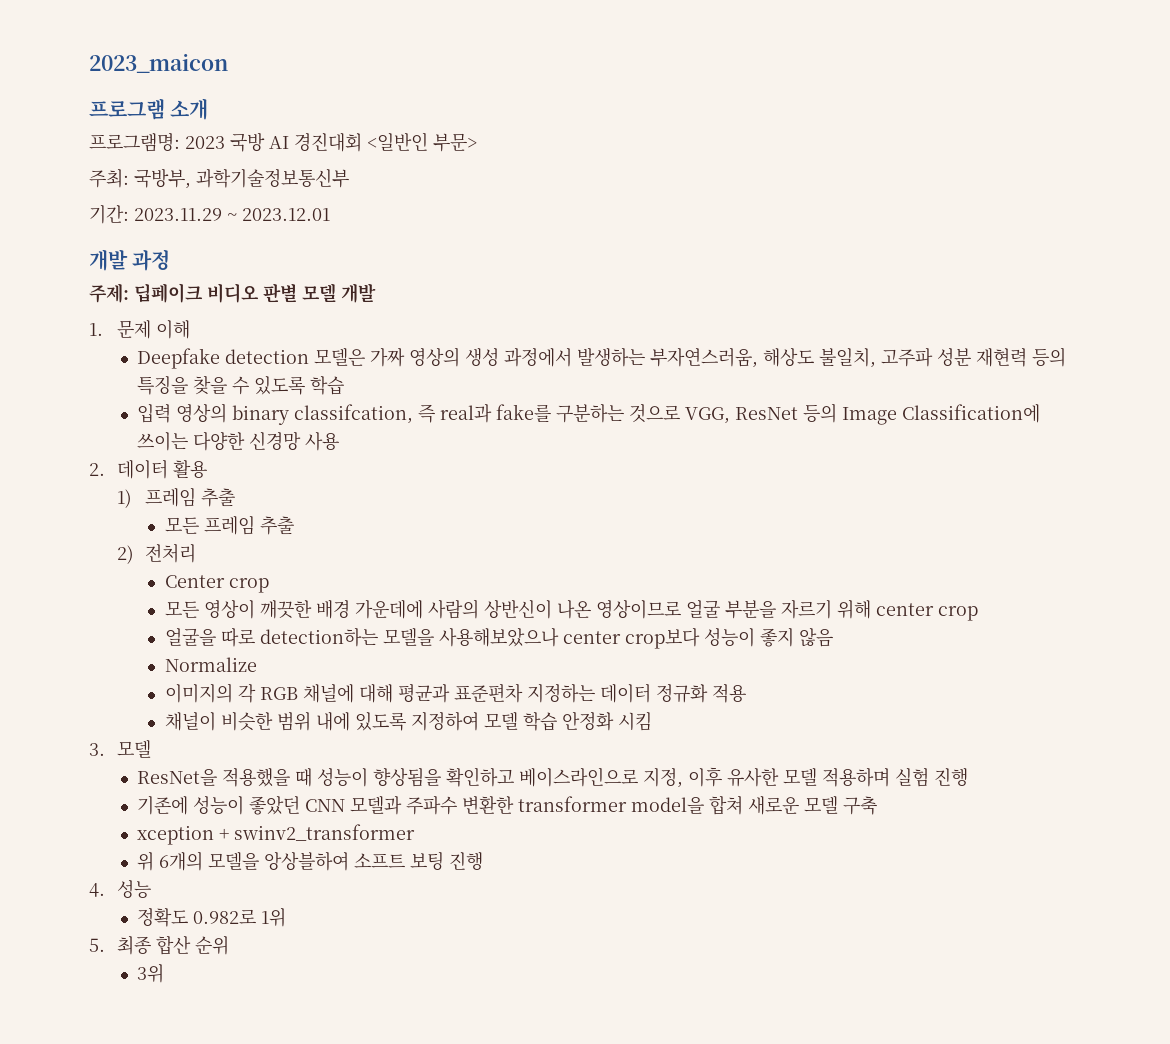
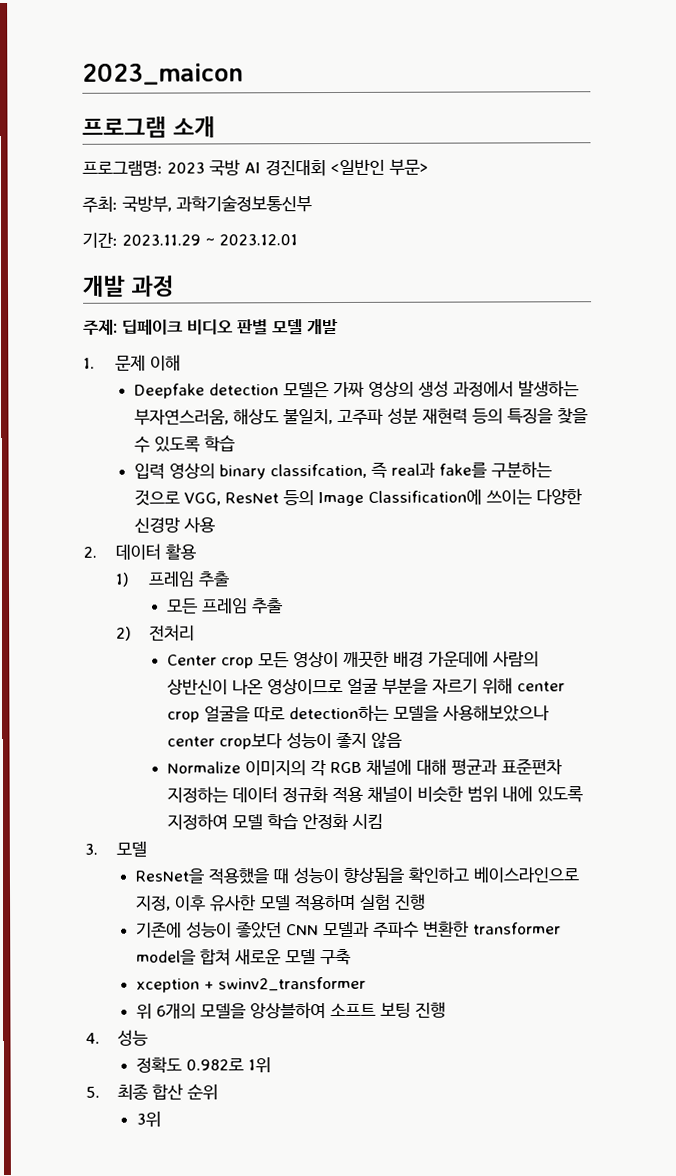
- Center crop
- 모든 영상이 깨끗한 배경 가운데에 사람의 상반신이 나온 영상이므로 얼굴 부분을 자르기 위해 center crop
- 얼굴을 따로 detection하는 모델을 사용해보았으나 center crop보다 성능이 좋지 않음
+ Center crop 모든 영상이 깨끗한 배경 가운데에 사람의 상반신이 나온 영상이므로 얼굴 부분을 자르기 위해 center crop 얼굴을 따로 detection하는 모델을 사용해보았으나 center crop보다 성능이 좋지 않음
- Normalize
- 이미지의 각 RGB 채널에 대해 평균과 표준편차 지정하는 데이터 정규화 적용
- 채널이 비슷한 범위 내에 있도록 지정하여 모델 학습 안정화 시킴
+ Normalize 이미지의 각 RGB 채널에 대해 평균과 표준편차 지정하는 데이터 정규화 적용 채널이 비슷한 범위 내에 있도록 지정하여 모델 학습 안정화 시킴

